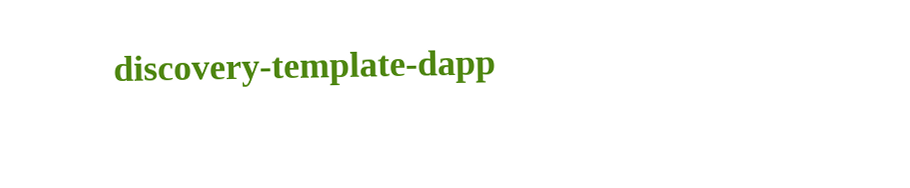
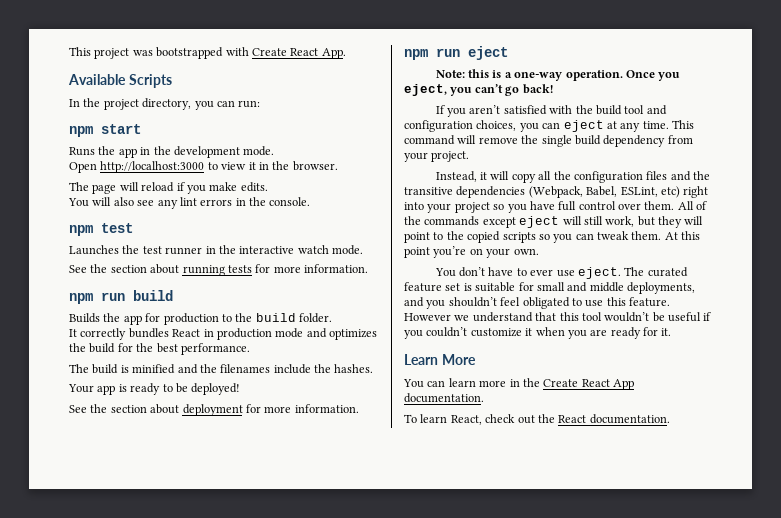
- discovery-template-dapp
+ This project was bootstrapped with Create React App.
+ Available Scripts
+ In the project directory, you can run:
+ npm start
+ Runs the app in the development mode.
+ Open http://localhost:3000 to view it in the browser.
+ The page will reload if you make edits.
+ You will also see any lint errors in the console.
+ npm test
+ Launches the test runner in the interactive watch mode.
+ See the section about running tests for more information.
+ npm run build
+ Builds the app for production to the build folder.
+ It correctly bundles React in production mode and optimizes the build for the best performance.
+ The build is minified and the filenames include the hashes.
+ Your app is ready to be deployed!
+ See the section about deployment for more information.
+ npm run eject
+ Note: this is a one-way operation. Once you eject, you can’t go back!
+ If you aren’t satisfied with the build tool and configuration choices, you can eject at any time. This command will remove the single build dependency from your project.
+ Instead, it will copy all the configuration files and the transitive dependencies (Webpack, Babel, ESLint, etc) right into your project so you have full control over them. All of the commands except eject will still work, but they will point to the copied scripts so you can tweak them. At this point you’re on your own.
+ You don’t have to ever use eject. The curated feature set is suitable for small and middle deployments, and you shouldn’t feel obligated to use this feature. However we understand that this tool wouldn’t be useful if you couldn’t customize it when you are ready for it.
+ Learn More
+ You can learn more in the Create React App documentation.
+ To learn React, check out the React documentation.

